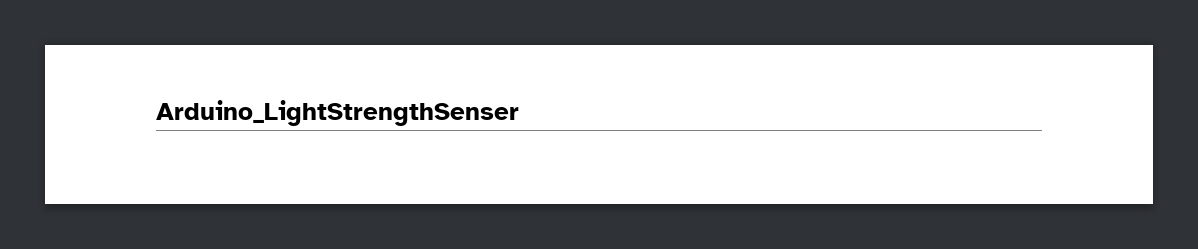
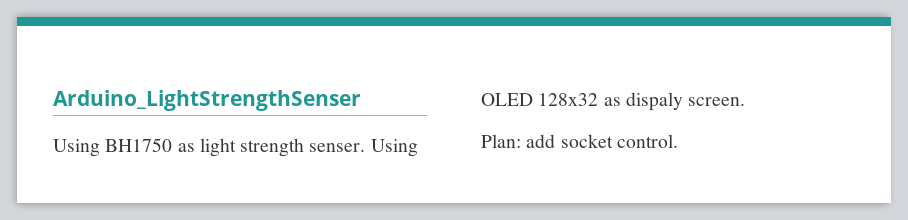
+ Using BH1750 as light strength senser. Using OLED 128x32 as dispaly screen.
+ Plan: add socket control.

